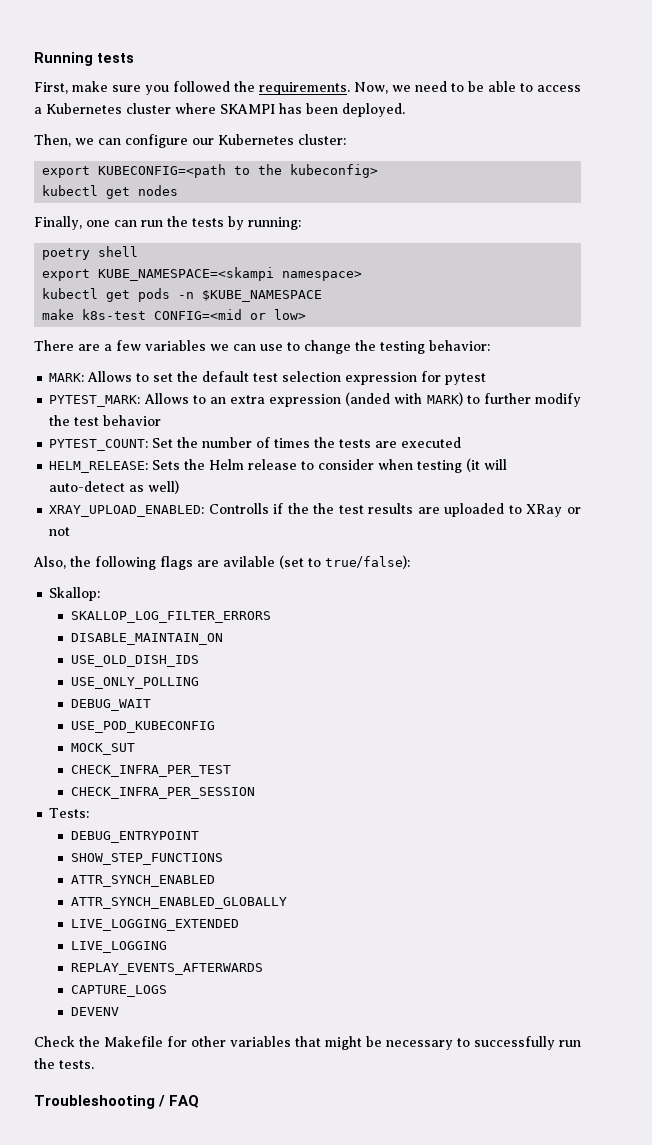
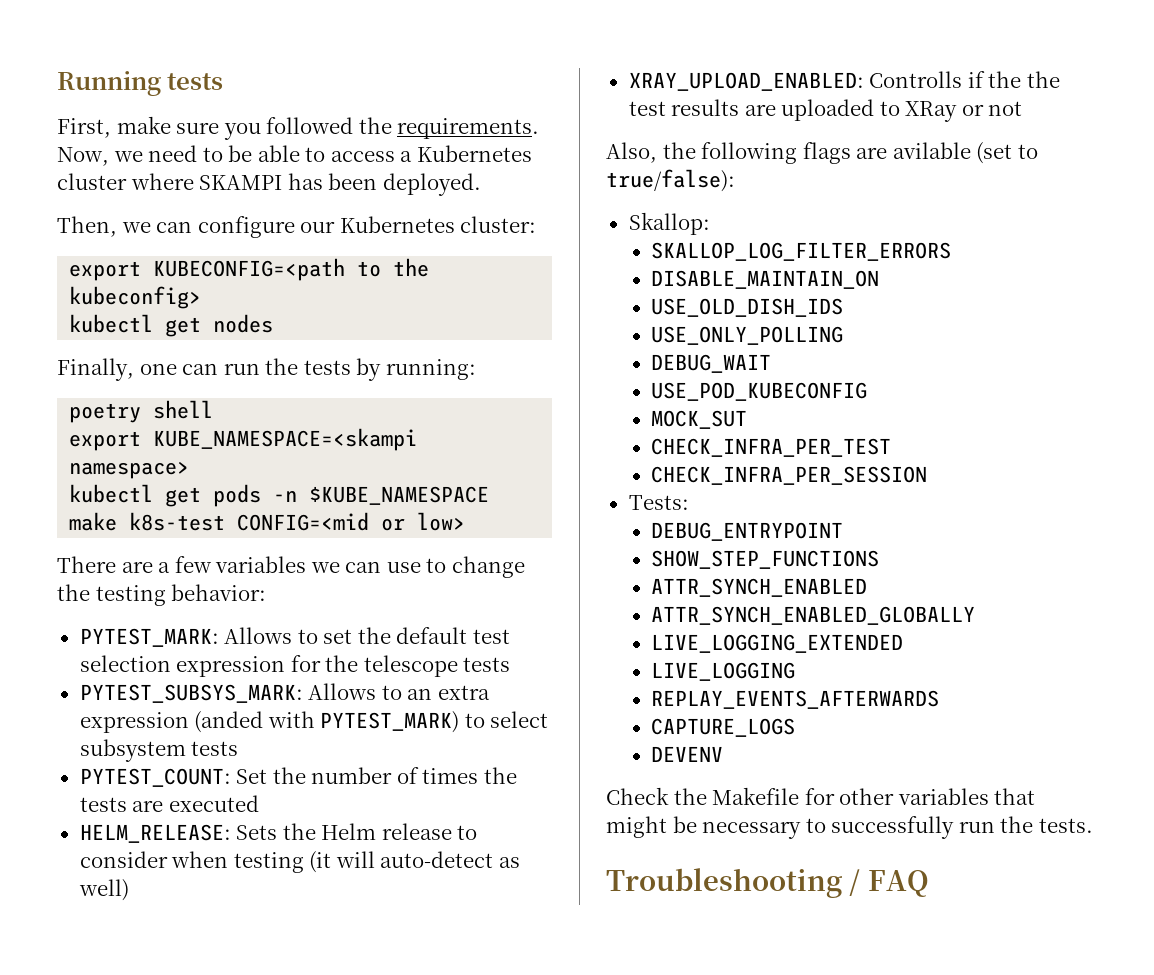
- MARK: Allows to set the default test selection expression for pytest
- PYTEST_MARK: Allows to an extra expression (anded with MARK) to further modify the test behavior
+ PYTEST_MARK: Allows to set the default test selection expression for the telescope tests
+ PYTEST_SUBSYS_MARK: Allows to an extra expression (anded with PYTEST_MARK) to select subsystem tests

